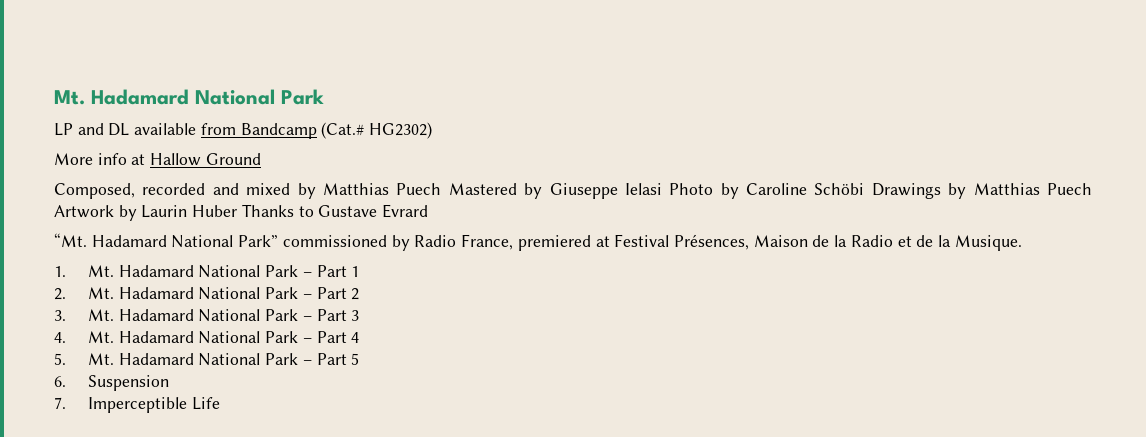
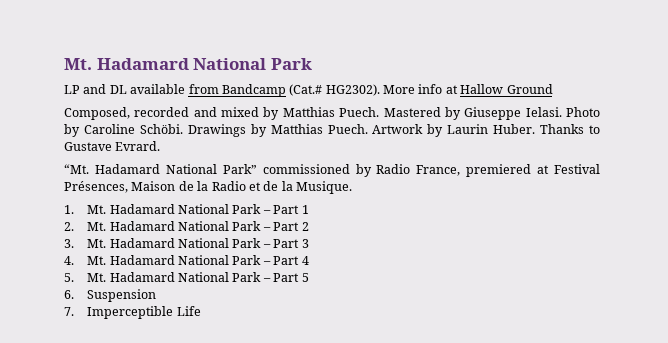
- LP and DL available from Bandcamp (Cat.# HG2302)
- More info at Hallow Ground
+ LP and DL available from Bandcamp (Cat.# HG2302). More info at Hallow Ground
- Composed, recorded and mixed by Matthias Puech Mastered by Giuseppe Ielasi Photo by Caroline Schöbi Drawings by Matthias Puech Artwork by Laurin Huber Thanks to Gustave Evrard
+ Composed, recorded and mixed by Matthias Puech. Mastered by Giuseppe Ielasi. Photo by Caroline Schöbi. Drawings by Matthias Puech. Artwork by Laurin Huber. Thanks to Gustave Evrard.

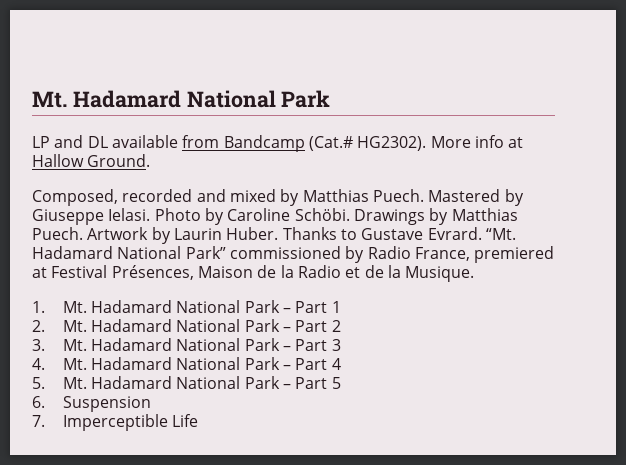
- More info at Hallow Ground
+ More info at Hallow Ground.
- Thanks to Gustave Evrard.
- “Mt. Hadamard National Park” commissioned by Radio France, premiered at Festival Présences, Maison de la Radio et de la Musique.
+ Thanks to Gustave Evrard. “Mt. Hadamard National Park” commissioned by Radio France, premiered at Festival Présences, Maison de la Radio et de la Musique.

